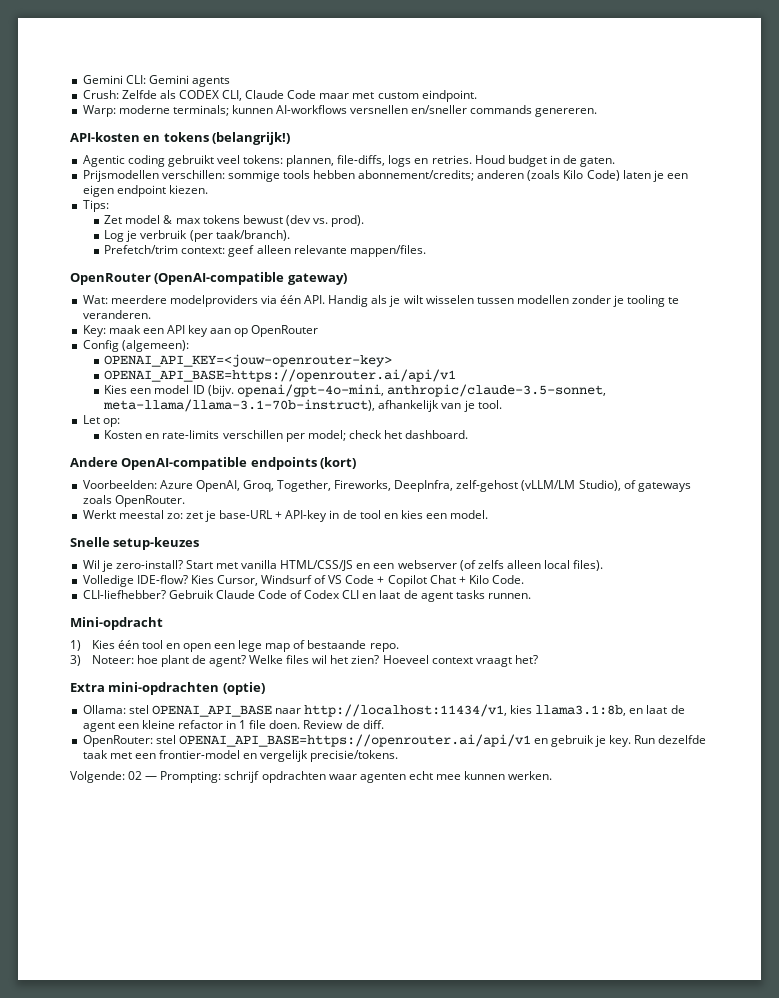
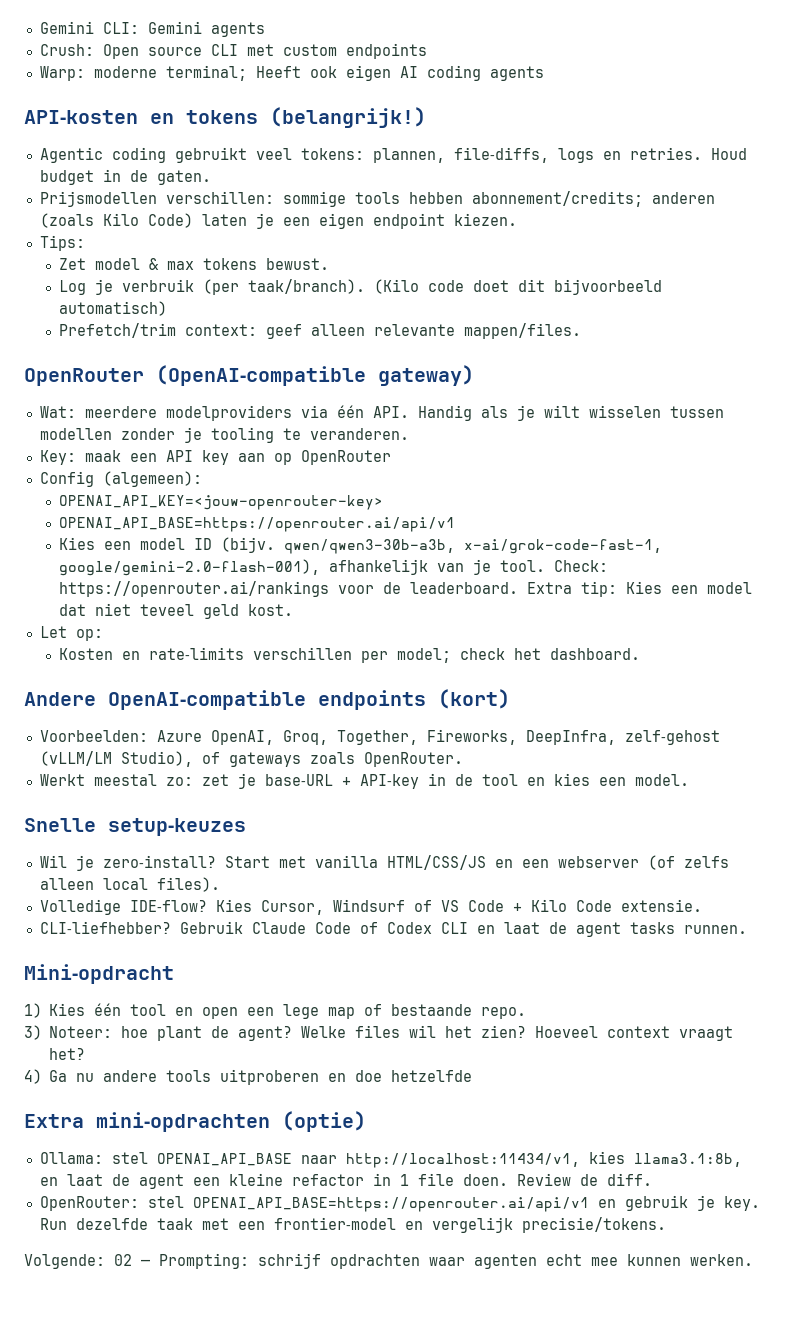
- Crush: Zelfde als CODEX CLI, Claude Code maar met custom eindpoint.
+ Crush: Open source CLI met custom endpoints
- Warp: moderne terminals; kunnen AI‑workflows versnellen en/sneller commands genereren.
+ Warp: moderne terminal; Heeft ook eigen AI coding agents
- Zet model & max tokens bewust (dev vs. prod).
+ Zet model & max tokens bewust.
+ (Kilo code doet dit bijvoorbeeld automatisch)
- Kies een model ID (bijv. openai/gpt-4o-mini, anthropic/claude-3.5-sonnet, meta-llama/llama-3.1-70b-instruct), afhankelijk van je tool.
+ Kies een model ID (bijv. qwen/qwen3-30b-a3b, x-ai/grok-code-fast-1, google/gemini-2.0-flash-001), afhankelijk van je tool. Check: https://openrouter.ai/rankings voor de leaderboard. Extra tip: Kies een model dat niet teveel geld kost.
- Kies Cursor, Windsurf of VS Code + Copilot Chat + Kilo Code.
+ Kies Cursor, Windsurf of VS Code + Kilo Code extensie.
+ 4) Ga nu andere tools uitproberen en doe hetzelfde

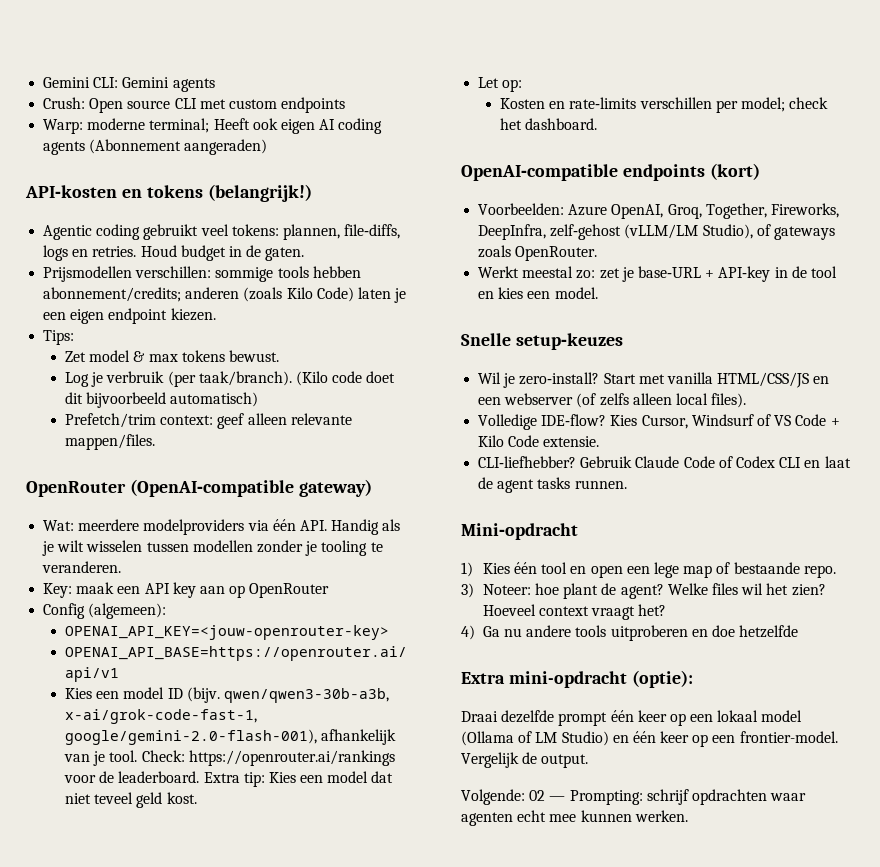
- Warp: moderne terminal; Heeft ook eigen AI coding agents
+ Warp: moderne terminal; Heeft ook eigen AI coding agents (Abonnement aangeraden)
- Andere OpenAI‑compatible endpoints (kort)
+ OpenAI‑compatible endpoints (kort)
- Extra mini‑opdrachten (optie)
- Ollama: stel OPENAI_API_BASE naar http://localhost:11434/v1, kies llama3.1:8b, en laat de agent een kleine refactor in 1 file doen. Review de diff.
- OpenRouter: stel OPENAI_API_BASE=https://openrouter.ai/api/v1 en gebruik je key. Run dezelfde taak met een frontier‑model en vergelijk precisie/tokens.
+ Extra mini-opdracht (optie):
+ Draai dezelfde prompt één keer op een lokaal model (Ollama of LM Studio) en één keer op een frontier-model. Vergelijk de output.

